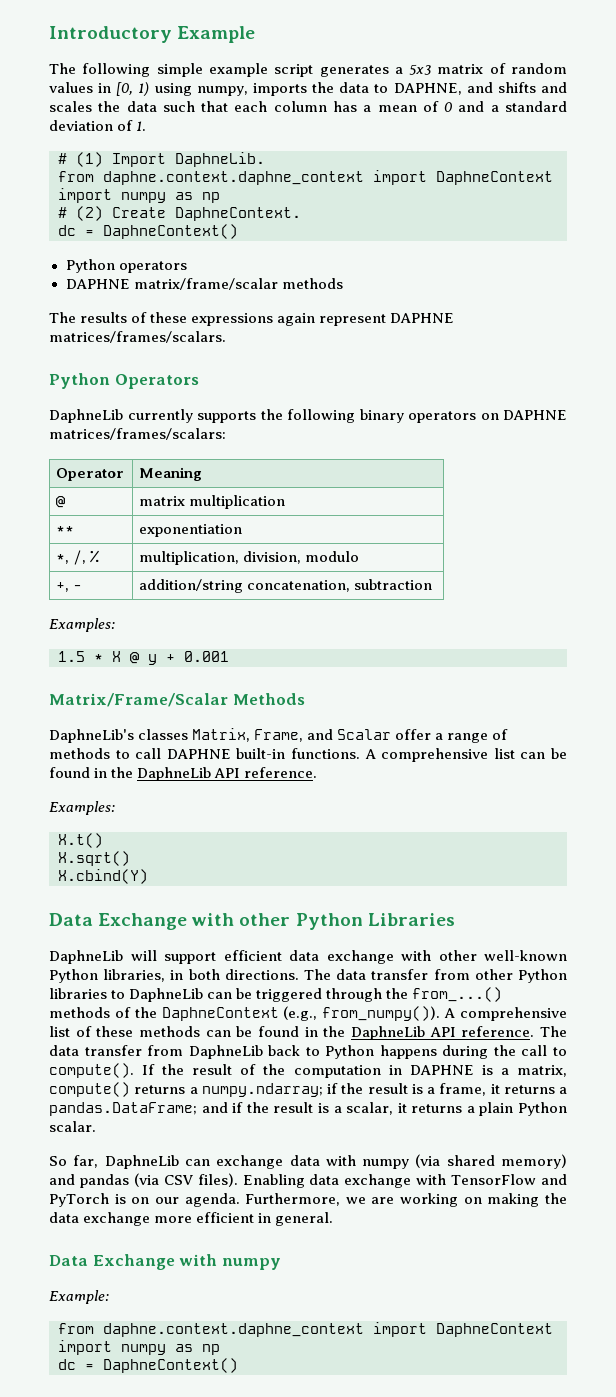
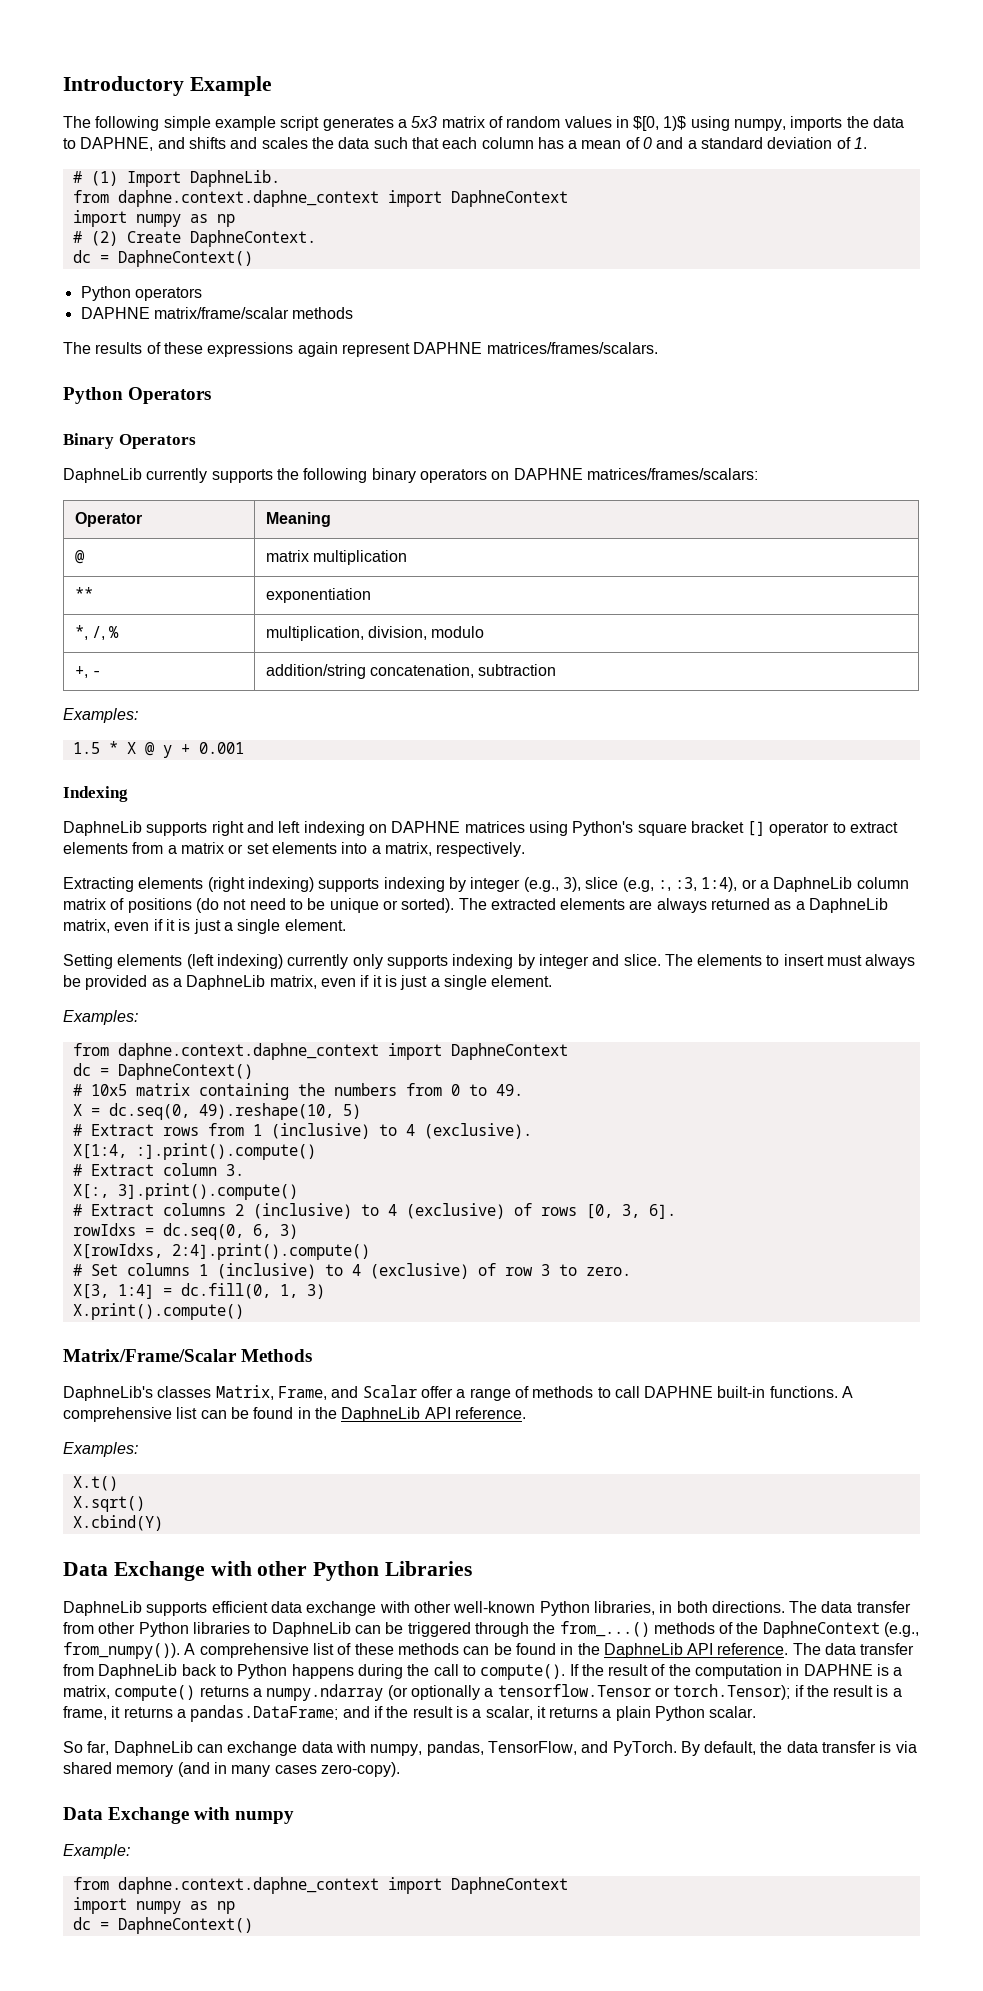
- The following simple example script generates a 5x3 matrix of random values in [0, 1) using numpy, imports the data to DAPHNE, and shifts and scales the data such that each column has a mean of 0 and a standard deviation of 1.
+ The following simple example script generates a 5x3 matrix of random values in $[0, 1)$ using numpy, imports the data to DAPHNE, and shifts and scales the data such that each column has a mean of 0 and a standard deviation of 1.
+ Binary Operators
+ Indexing
+ DaphneLib supports right and left indexing on DAPHNE matrices using Python's square bracket [] operator to extract elements from a matrix or set elements into a matrix, respectively.
+ Extracting elements (right indexing) supports indexing by integer (e.g., 3), slice (e.g, :, :3, 1:4), or a DaphneLib column matrix of positions (do not need to be unique or sorted). The extracted elements are always returned as a DaphneLib matrix, even if it is just a single element.
+ Setting elements (left indexing) currently only supports indexing by integer and slice. The elements to insert must always be provided as a DaphneLib matrix, even if it is just a single element.
+ Examples:
+ from daphne.context.daphne_context import DaphneContext
+ dc = DaphneContext()
+ # 10x5 matrix containing the numbers from 0 to 49.
+ X = dc.seq(0, 49).reshape(10, 5)
+ # Extract rows from 1 (inclusive) to 4 (exclusive).
+ X[1:4, :].print().compute()
+ # Extract column 3.
+ X[:, 3].print().compute()
+ # Extract columns 2 (inclusive) to 4 (exclusive) of rows [0, 3, 6].
+ rowIdxs = dc.seq(0, 6, 3)
+ X[rowIdxs, 2:4].print().compute()
+ # Set columns 1 (inclusive) to 4 (exclusive) of row 3 to zero.
+ X[3, 1:4] = dc.fill(0, 1, 3)
+ X.print().compute()
- DaphneLib will support efficient data exchange with other well-known Python libraries, in both directions.
+ DaphneLib supports efficient data exchange with other well-known Python libraries, in both directions.
- If the result of the computation in DAPHNE is a matrix, compute() returns a numpy.ndarray; if the result is a frame, it returns a pandas.DataFrame; and if the result is a scalar, it returns a plain Python scalar.
+ If the result of the computation in DAPHNE is a matrix, compute() returns a numpy.ndarray (or optionally a tensorflow.Tensor or torch.Tensor); if the result is a frame, it returns a pandas.DataFrame; and if the result is a scalar, it returns a plain Python scalar.
- So far, DaphneLib can exchange data with numpy (via shared memory) and pandas (via CSV files). Enabling data exchange with TensorFlow and PyTorch is on our agenda. Furthermore, we are working on making the data exchange more efficient in general.
+ So far, DaphneLib can exchange data with numpy, pandas, TensorFlow, and PyTorch. By default, the data transfer is via shared memory (and in many cases zero-copy).

